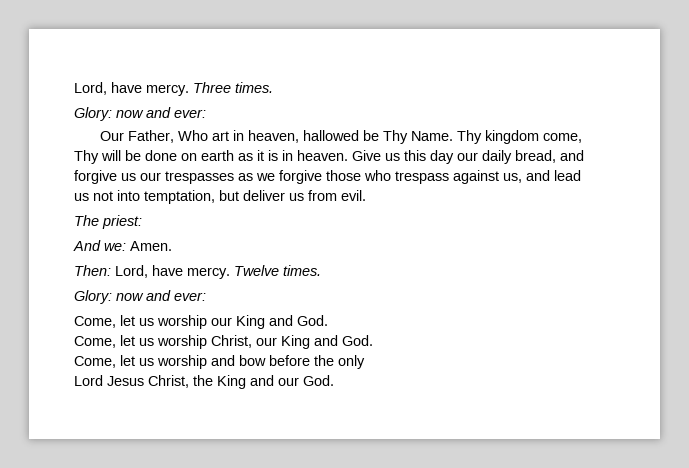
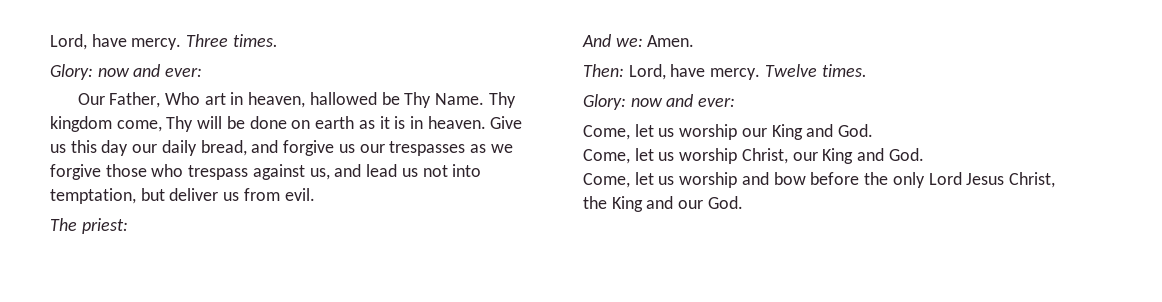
- Come, let us worship and bow before the only
- Lord Jesus Christ, the King and our God.
+ Come, let us worship and bow before the only Lord Jesus Christ, the King and our God.

